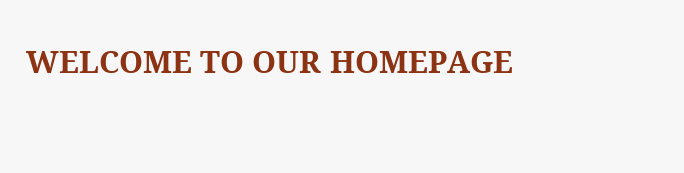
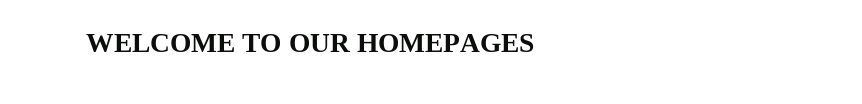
- WELCOME TO OUR HOMEPAGE
+ WELCOME TO OUR HOMEPAGES

